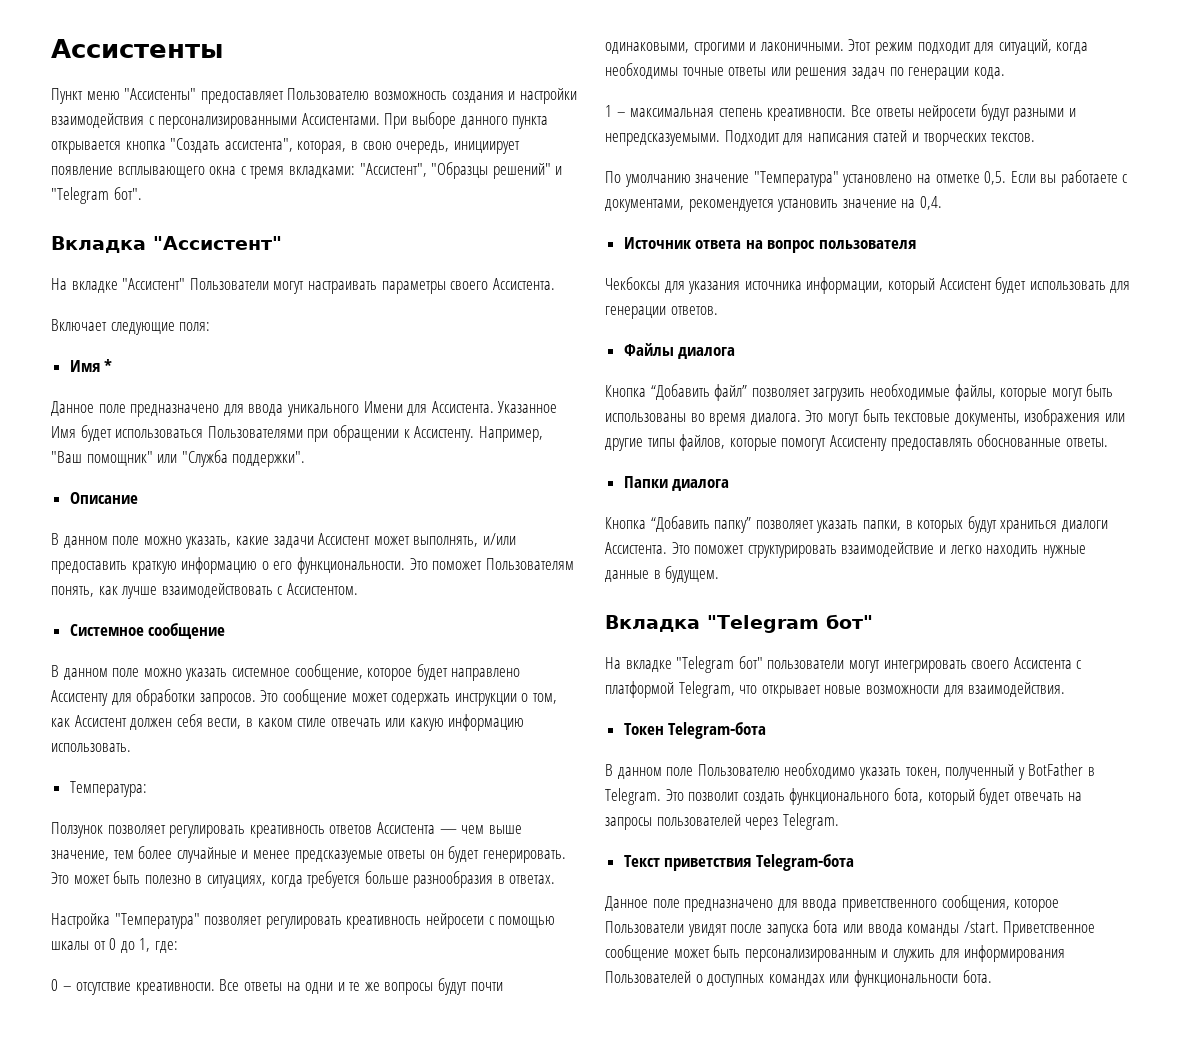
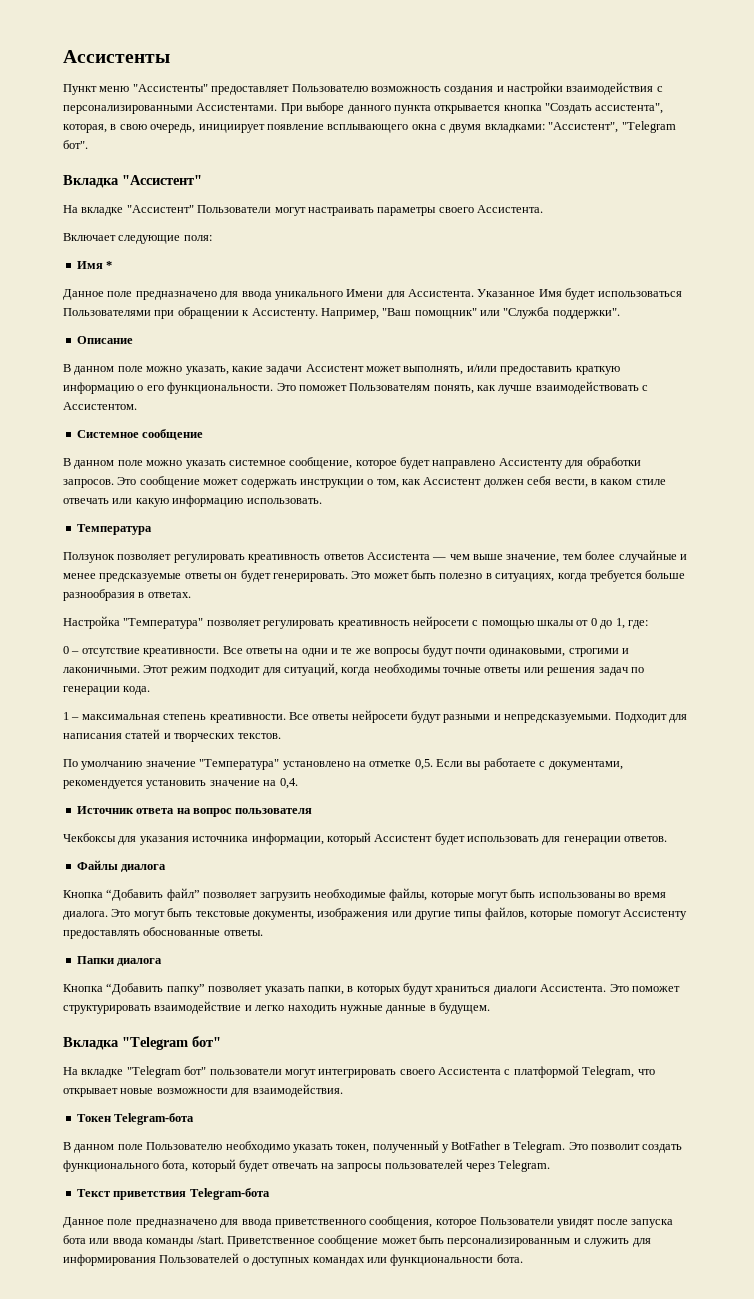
- При выборе данного пункта открывается кнопка "Создать ассистента", которая, в свою очередь, инициирует появление всплывающего окна с тремя вкладками: "Ассистент", "Образцы решений" и "Telegram бот".
+ При выборе данного пункта открывается кнопка "Создать ассистента", которая, в свою очередь, инициирует появление всплывающего окна с двумя вкладками: "Ассистент", "Telegram бот".
- Температура:
+ Температура

